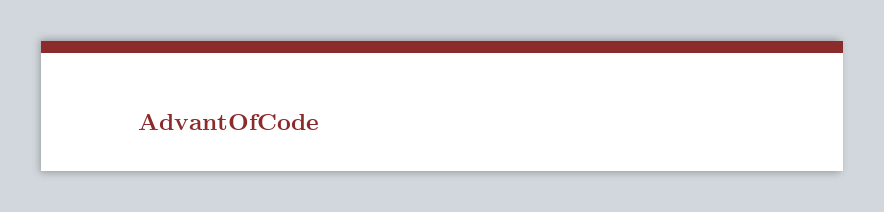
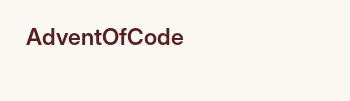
- AdvantOfCode
+ AdventOfCode

